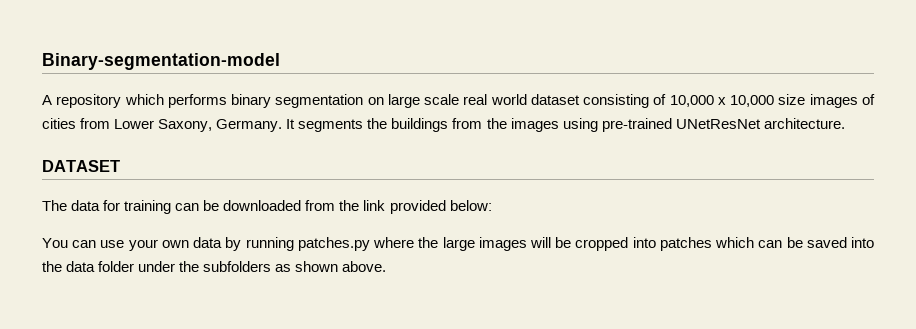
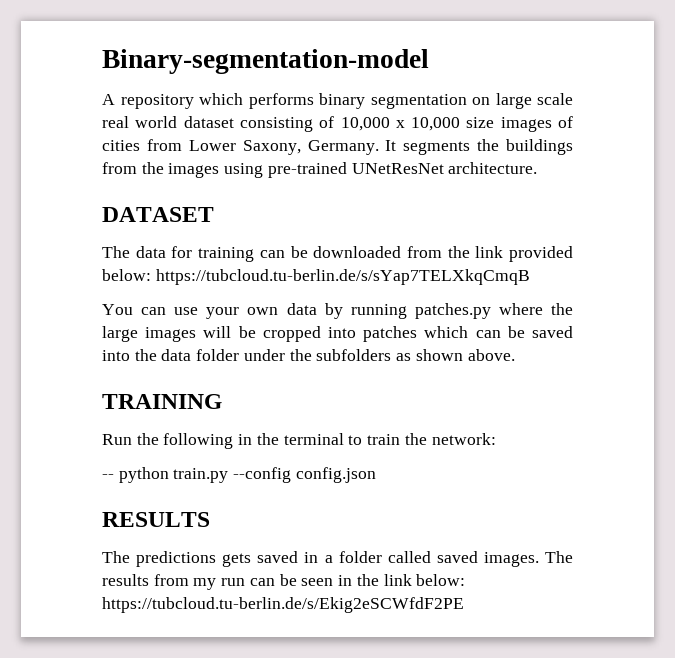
- The data for training can be downloaded from the link provided below:
+ The data for training can be downloaded from the link provided below: https://tubcloud.tu-berlin.de/s/sYap7TELXkqCmqB
+ TRAINING
+ Run the following in the terminal to train the network:
+ -- python train.py --config config.json
+ RESULTS
+ The predictions gets saved in a folder called saved images. The results from my run can be seen in the link below: https://tubcloud.tu-berlin.de/s/Ekig2eSCWfdF2PE

